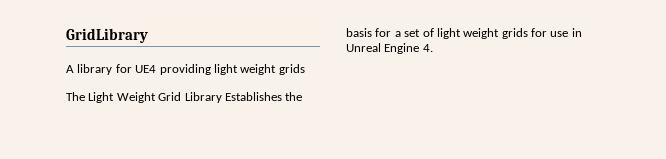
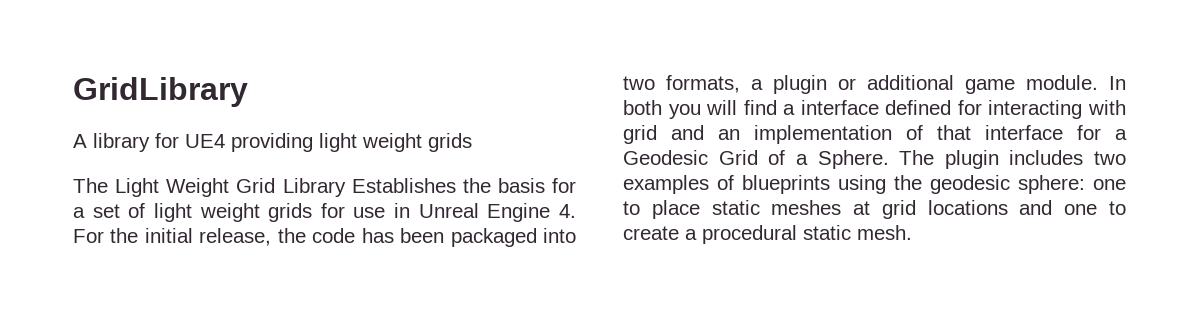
- The Light Weight Grid Library Establishes the basis for a set of light weight grids for use in Unreal Engine 4.
+ The Light Weight Grid Library Establishes the basis for a set of light weight grids for use in Unreal Engine 4. For the initial release, the code has been packaged into two formats, a plugin or additional game module. In both you will find a interface defined for interacting with grid and an implementation of that interface for a Geodesic Grid of a Sphere. The plugin includes two examples of blueprints using the geodesic sphere: one to place static meshes at grid locations and one to create a procedural static mesh.

